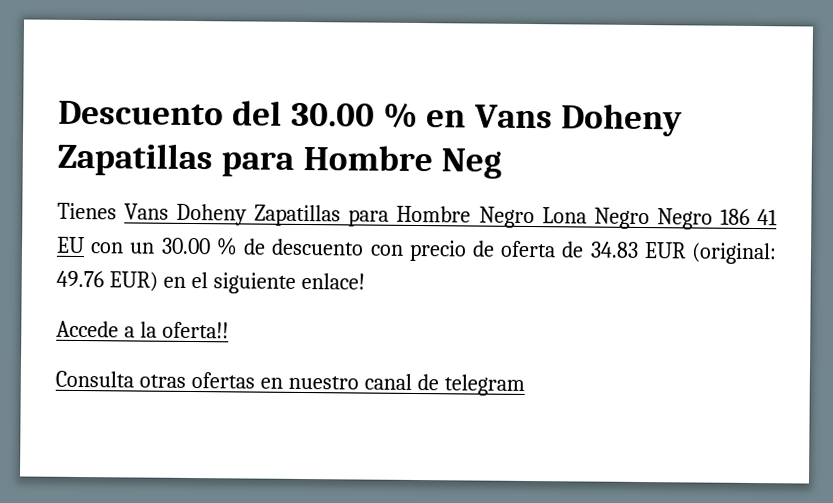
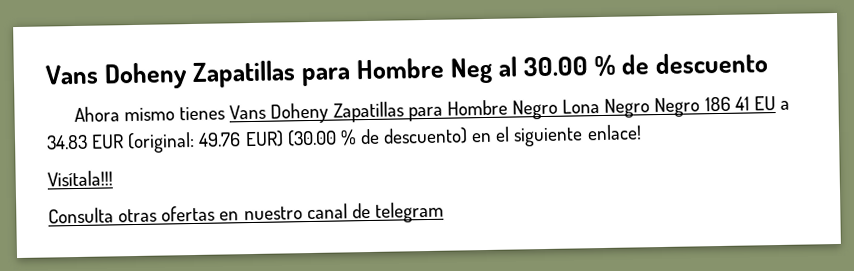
- Descuento del 30.00 % en Vans Doheny Zapatillas para Hombre Neg
- Tienes Vans Doheny Zapatillas para Hombre Negro Lona Negro Negro 186 41 EU con un 30.00 % de descuento con precio de oferta de 34.83 EUR (original: 49.76 EUR) en el siguiente enlace!
+ Vans Doheny Zapatillas para Hombre Neg al 30.00 % de descuento
+ Ahora mismo tienes Vans Doheny Zapatillas para Hombre Negro Lona Negro Negro 186 41 EU a 34.83 EUR (original: 49.76 EUR) (30.00 % de descuento) en el siguiente enlace!
- Accede a la oferta!!
+ Visítala!!!

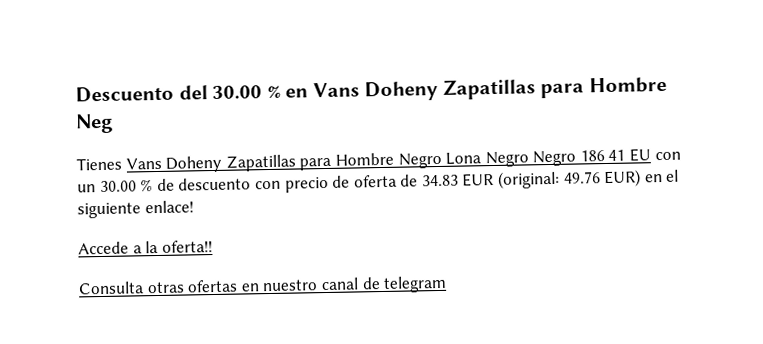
- Vans Doheny Zapatillas para Hombre Neg al 30.00 % de descuento
- Ahora mismo tienes Vans Doheny Zapatillas para Hombre Negro Lona Negro Negro 186 41 EU a 34.83 EUR (original: 49.76 EUR) (30.00 % de descuento) en el siguiente enlace!
+ Descuento del 30.00 % en Vans Doheny Zapatillas para Hombre Neg
+ Tienes Vans Doheny Zapatillas para Hombre Negro Lona Negro Negro 186 41 EU con un 30.00 % de descuento con precio de oferta de 34.83 EUR (original: 49.76 EUR) en el siguiente enlace!
- Visítala!!!
+ Accede a la oferta!!

